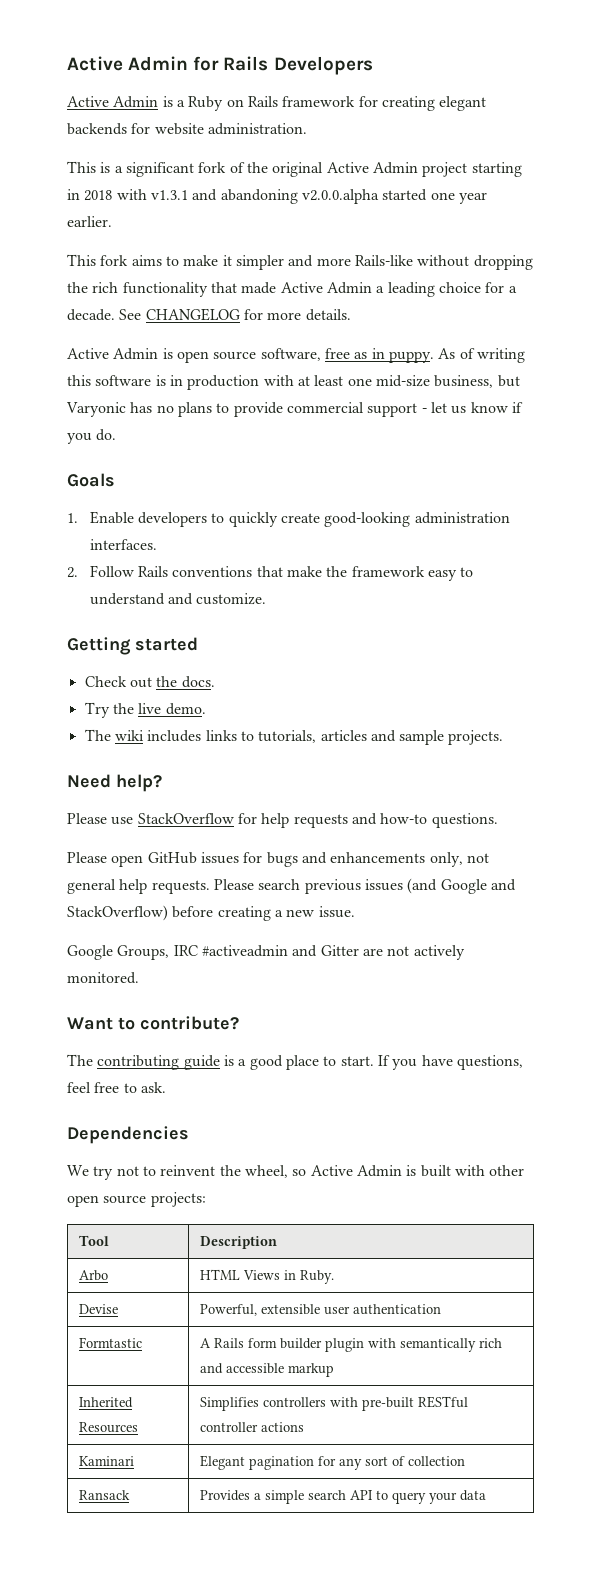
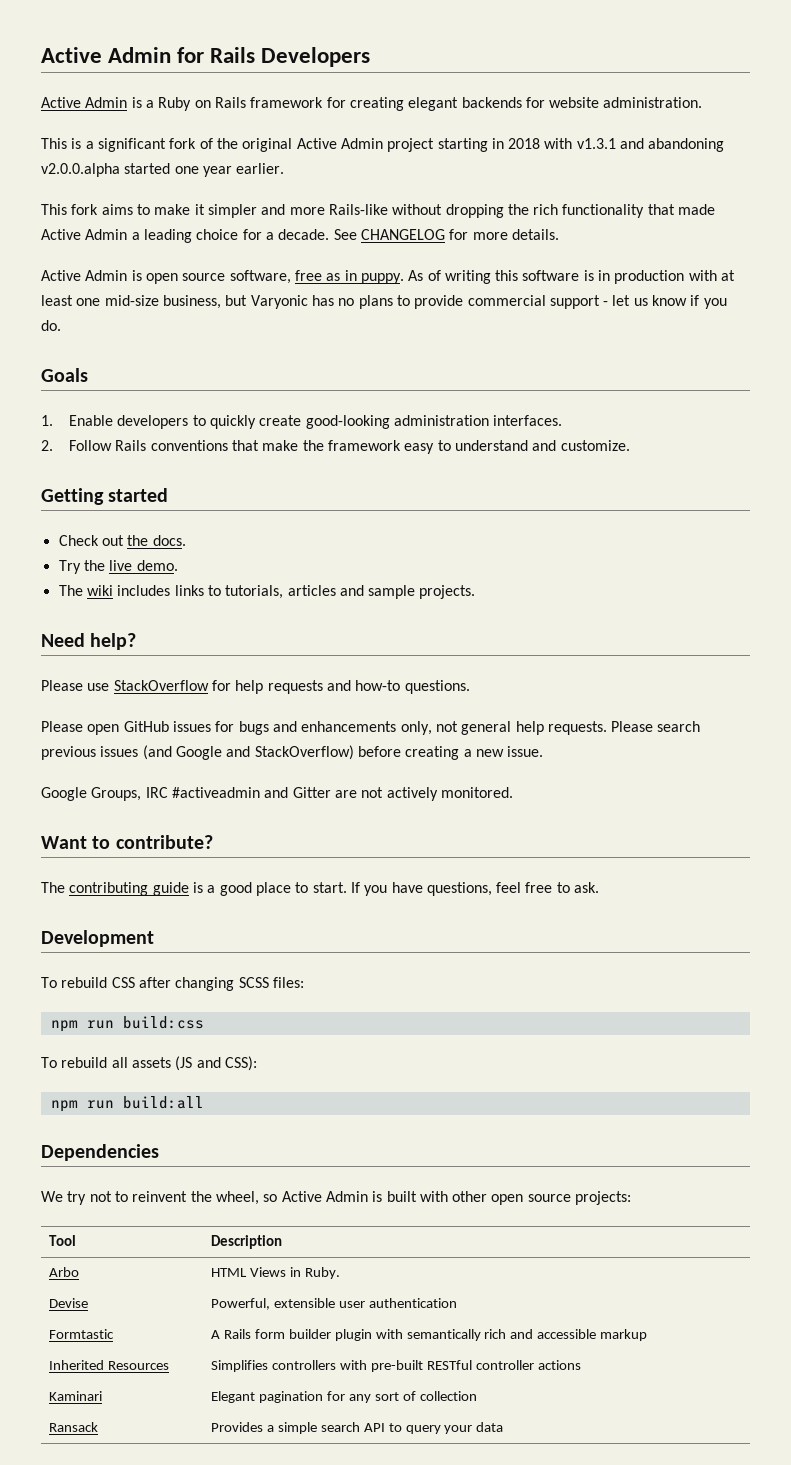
+ Development
+ To rebuild CSS after changing SCSS files:
+ npm run build:css
+ To rebuild all assets (JS and CSS):
+ npm run build:all

